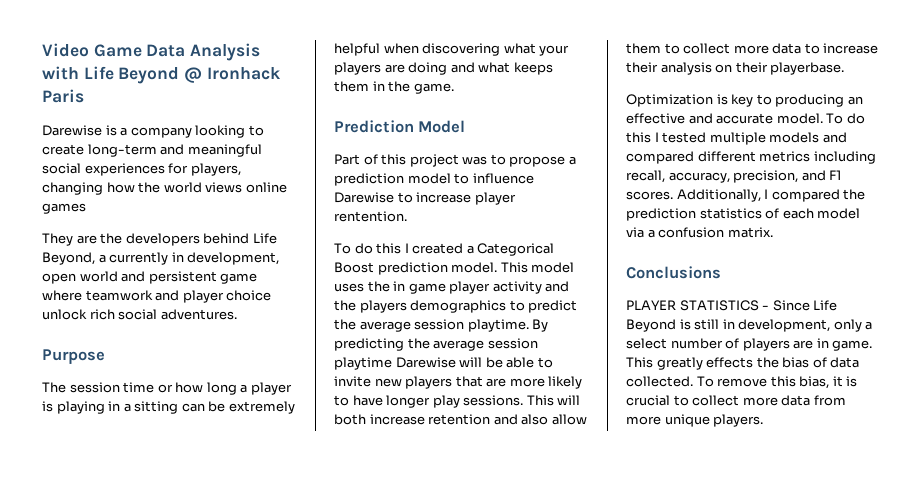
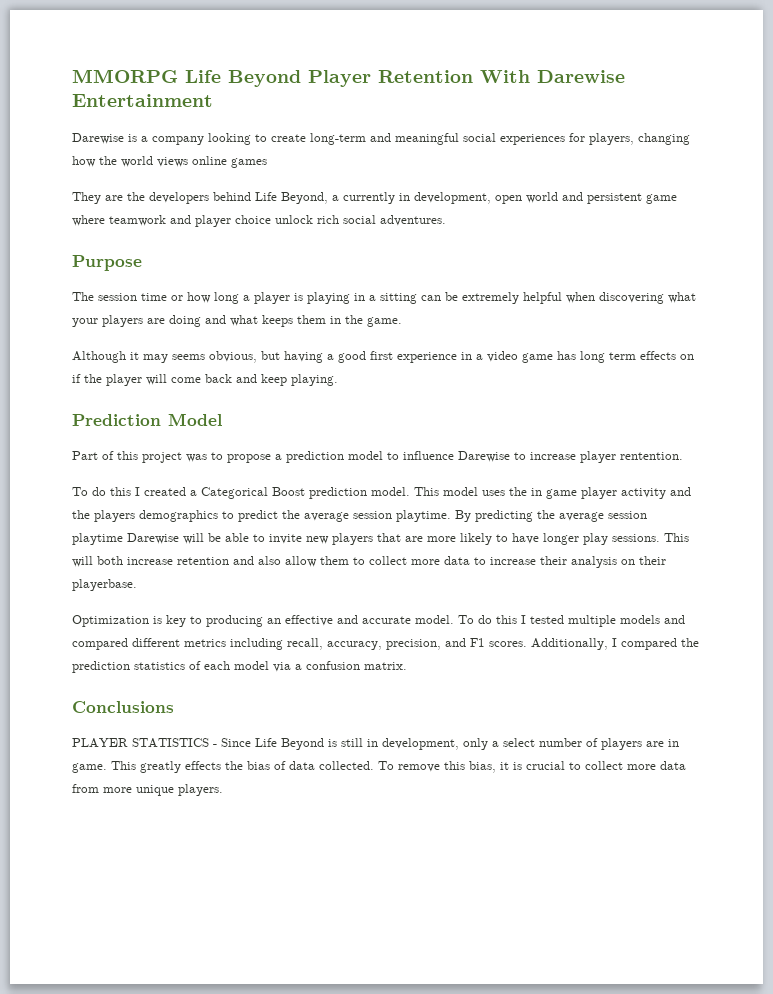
- Video Game Data Analysis with Life Beyond @ Ironhack Paris
+ MMORPG Life Beyond Player Retention With Darewise Entertainment
+ Although it may seems obvious, but having a good first experience in a video game has long term effects on if the player will come back and keep playing.

